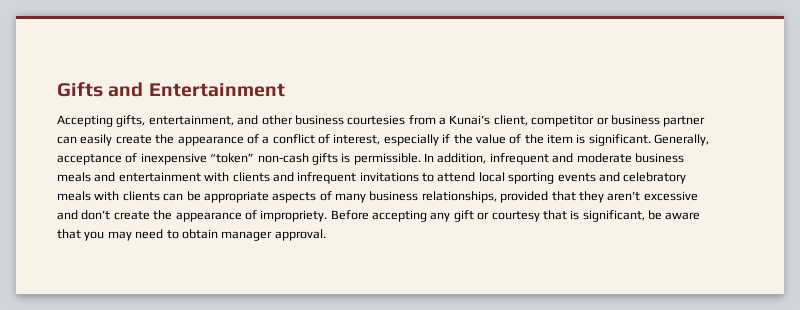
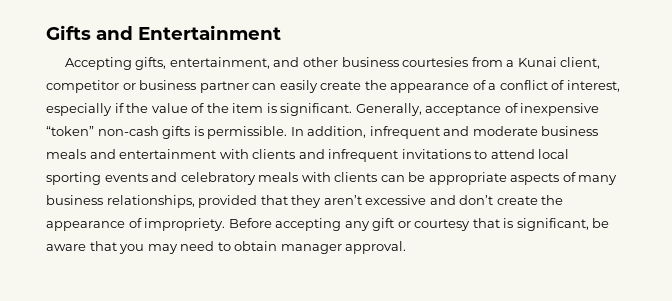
- Accepting gifts, entertainment, and other business courtesies from a Kunai’s client, competitor or business partner can easily create the appearance of a conflict of interest, especially if the value of the item is significant.
+ Accepting gifts, entertainment, and other business courtesies from a Kunai client, competitor or business partner can easily create the appearance of a conflict of interest, especially if the value of the item is significant.

